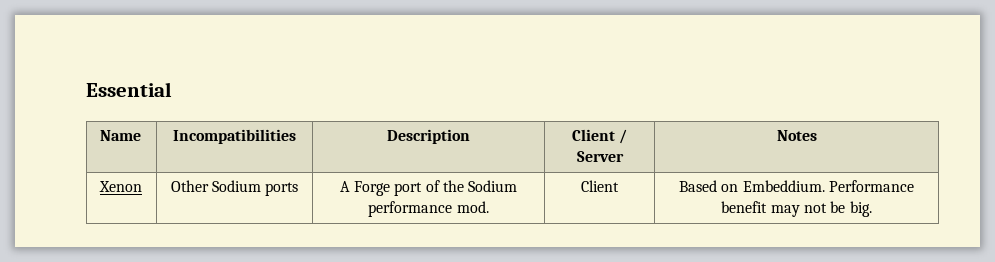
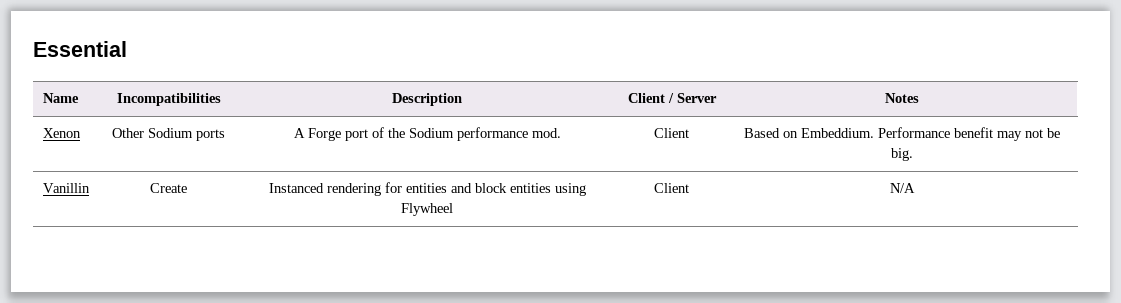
+ Vanillin | Create | Instanced rendering for entities and block entities using Flywheel | Client | N/A

